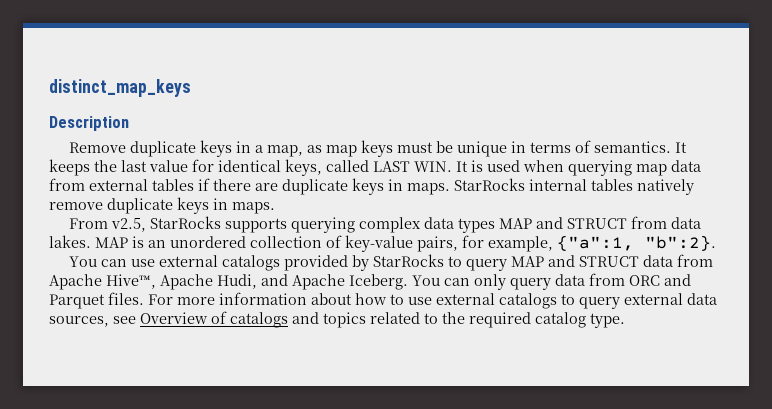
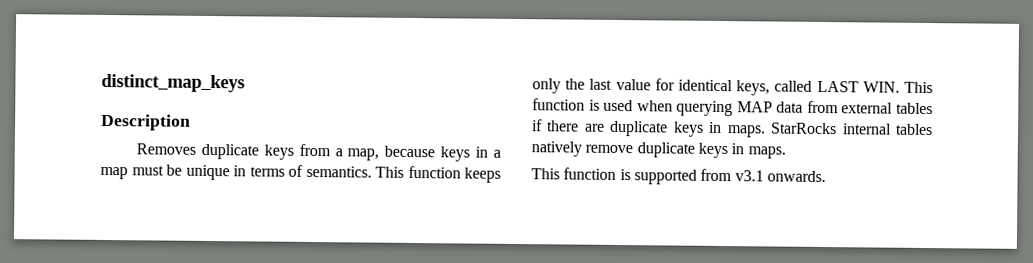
- Remove duplicate keys in a map, as map keys must be unique in terms of semantics.
+ Removes duplicate keys from a map, because keys in a map must be unique in terms of semantics.
- It keeps the last value for identical keys, called LAST WIN. It is used when querying map data from external tables if there are duplicate keys in maps.
+ This function keeps only the last value for identical keys, called LAST WIN. This function is used when querying MAP data from external tables if there are duplicate keys in maps.
- From v2.5, StarRocks supports querying complex data types MAP and STRUCT from data lakes. MAP is an unordered collection of key-value pairs, for example, {"a":1, "b":2}.
- You can use external catalogs provided by StarRocks to query MAP and STRUCT data from Apache Hive™, Apache Hudi, and Apache Iceberg. You can only query data from ORC and Parquet files. For more information about how to use external catalogs to query external data sources, see Overview of catalogs and topics related to the required catalog type.
+ This function is supported from v3.1 onwards.

